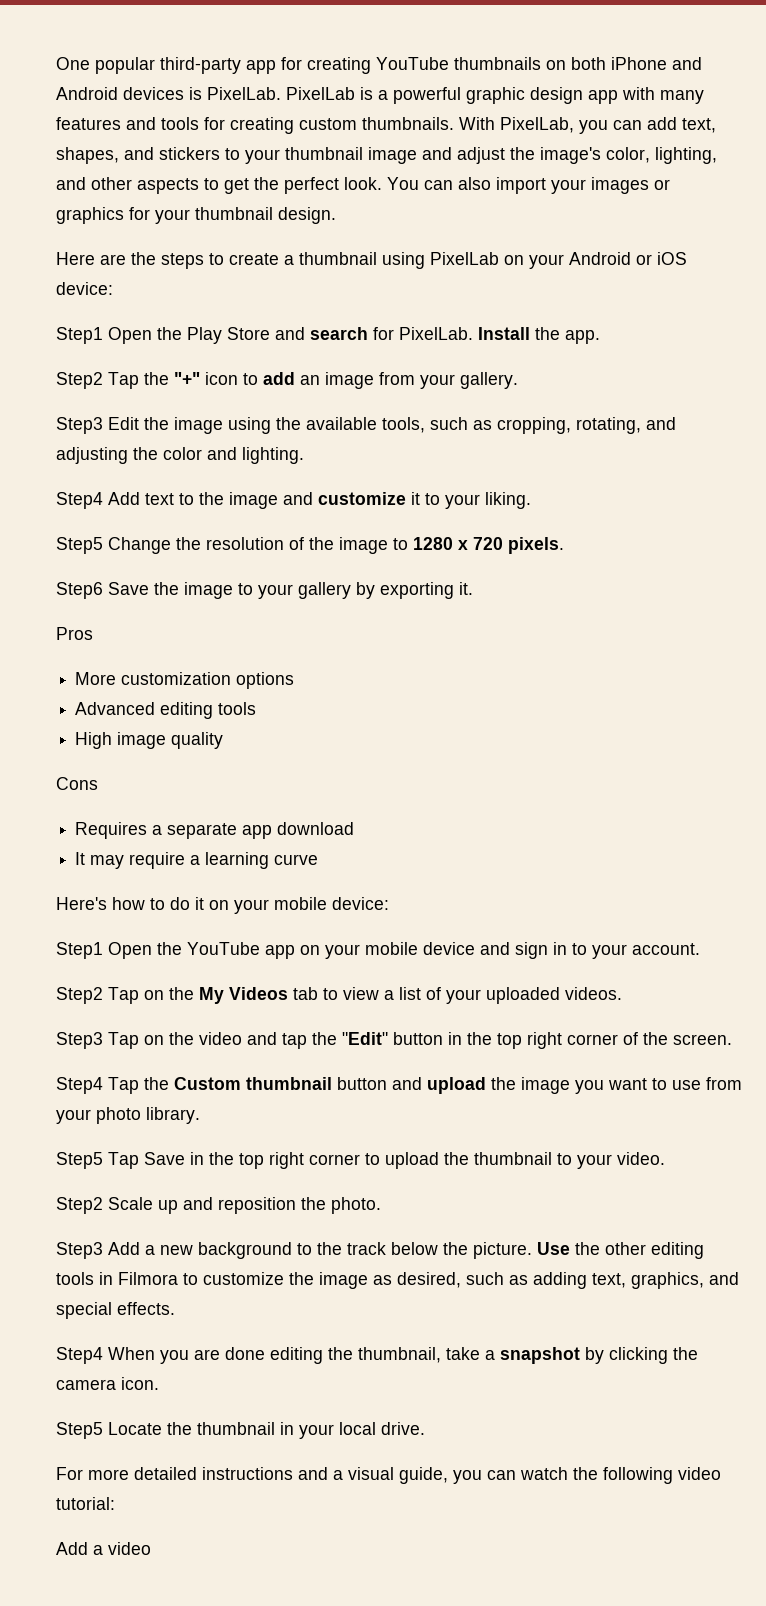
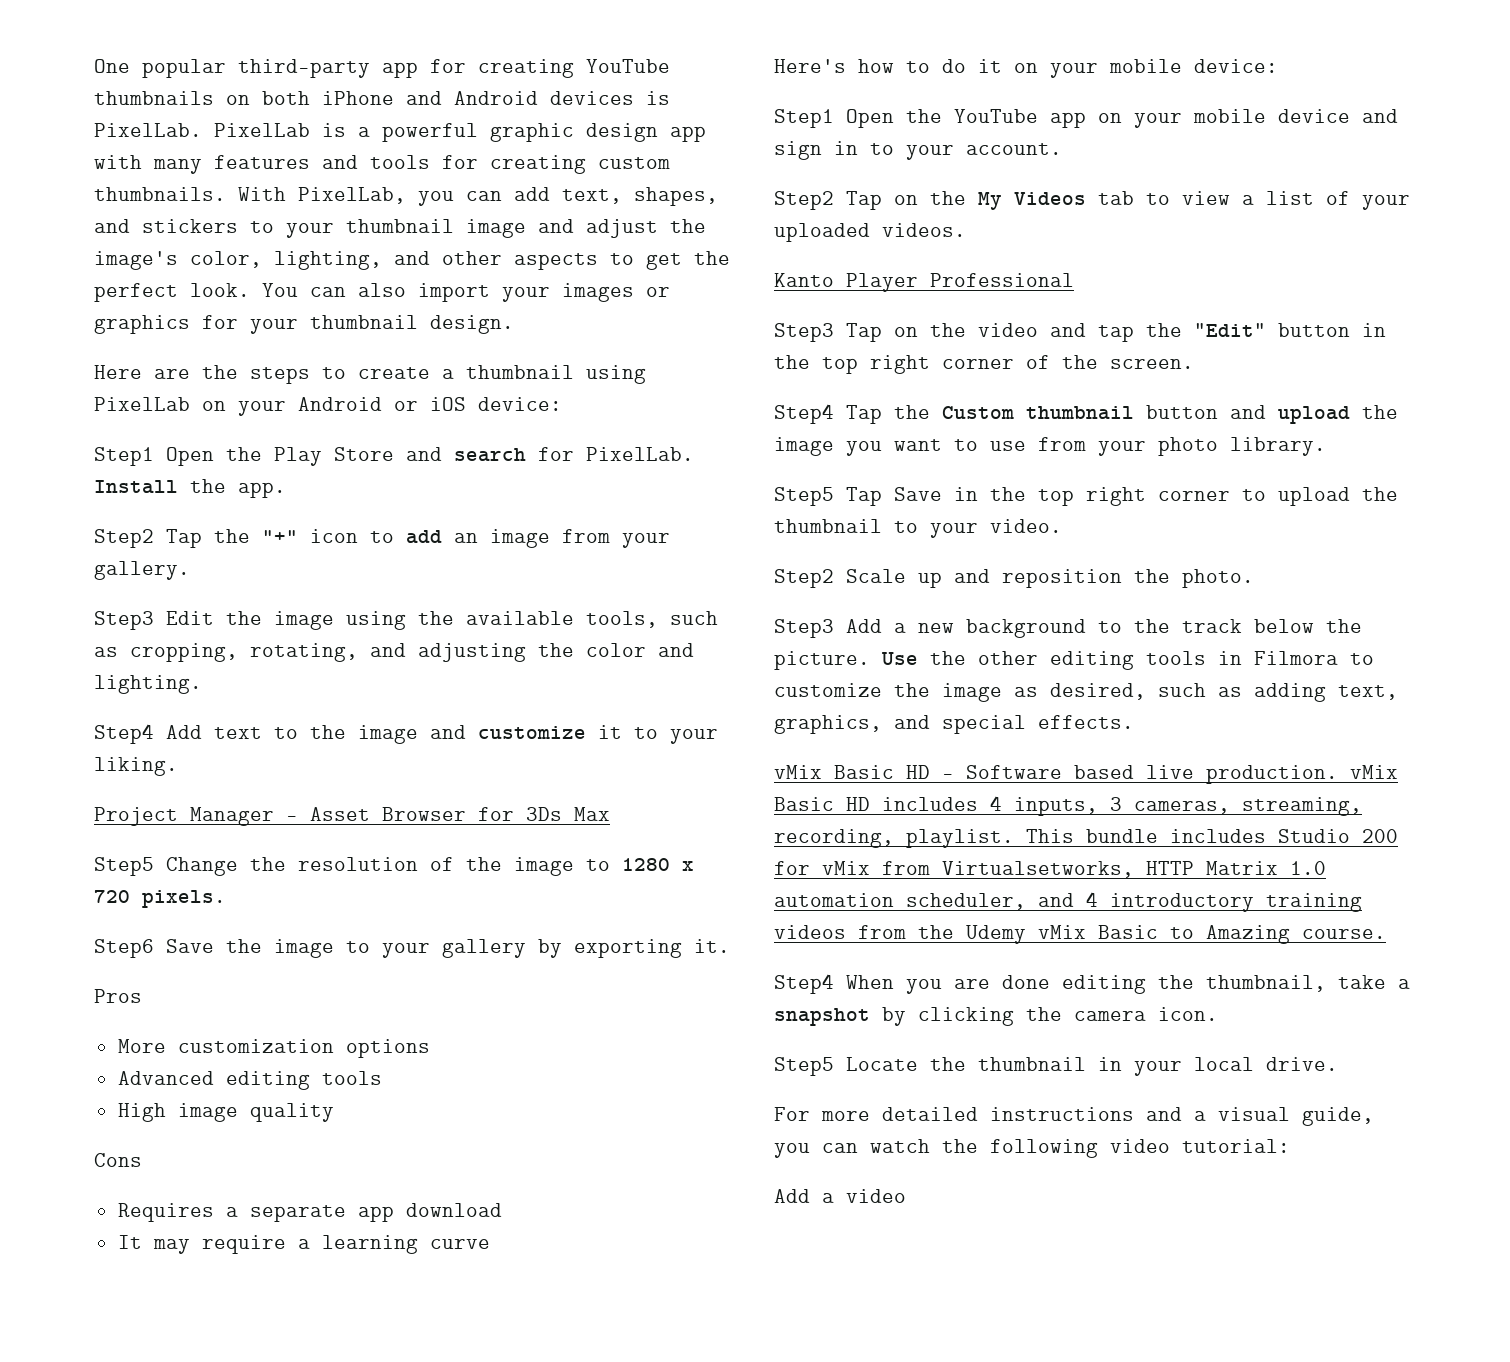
+ Project Manager - Asset Browser for 3Ds Max
+ Kanto Player Professional
+ vMix Basic HD - Software based live production. vMix Basic HD includes 4 inputs, 3 cameras, streaming, recording, playlist. This bundle includes Studio 200 for vMix from Virtualsetworks, HTTP Matrix 1.0 automation scheduler, and 4 introductory training videos from the Udemy vMix Basic to Amazing course.

